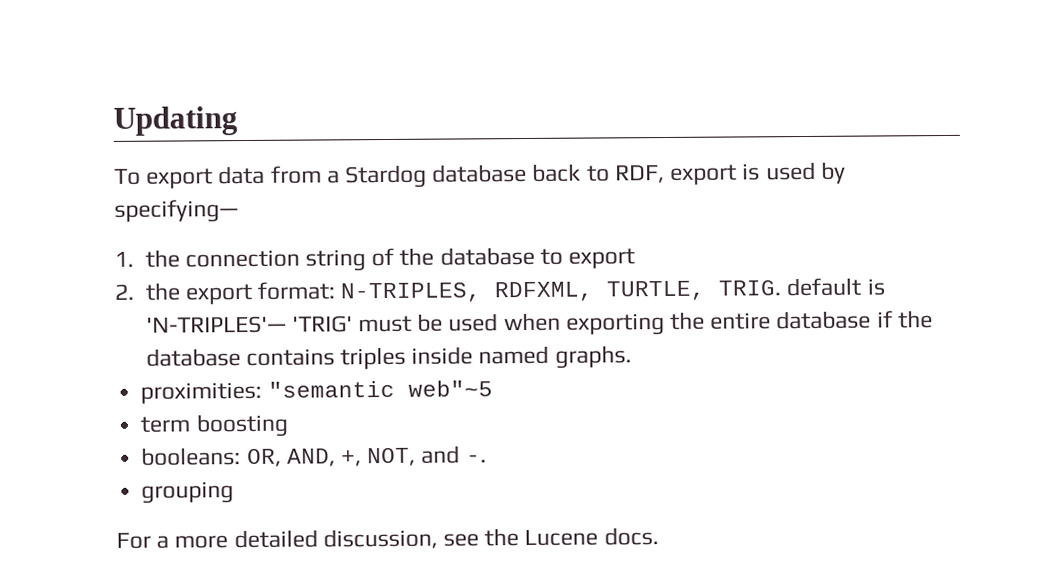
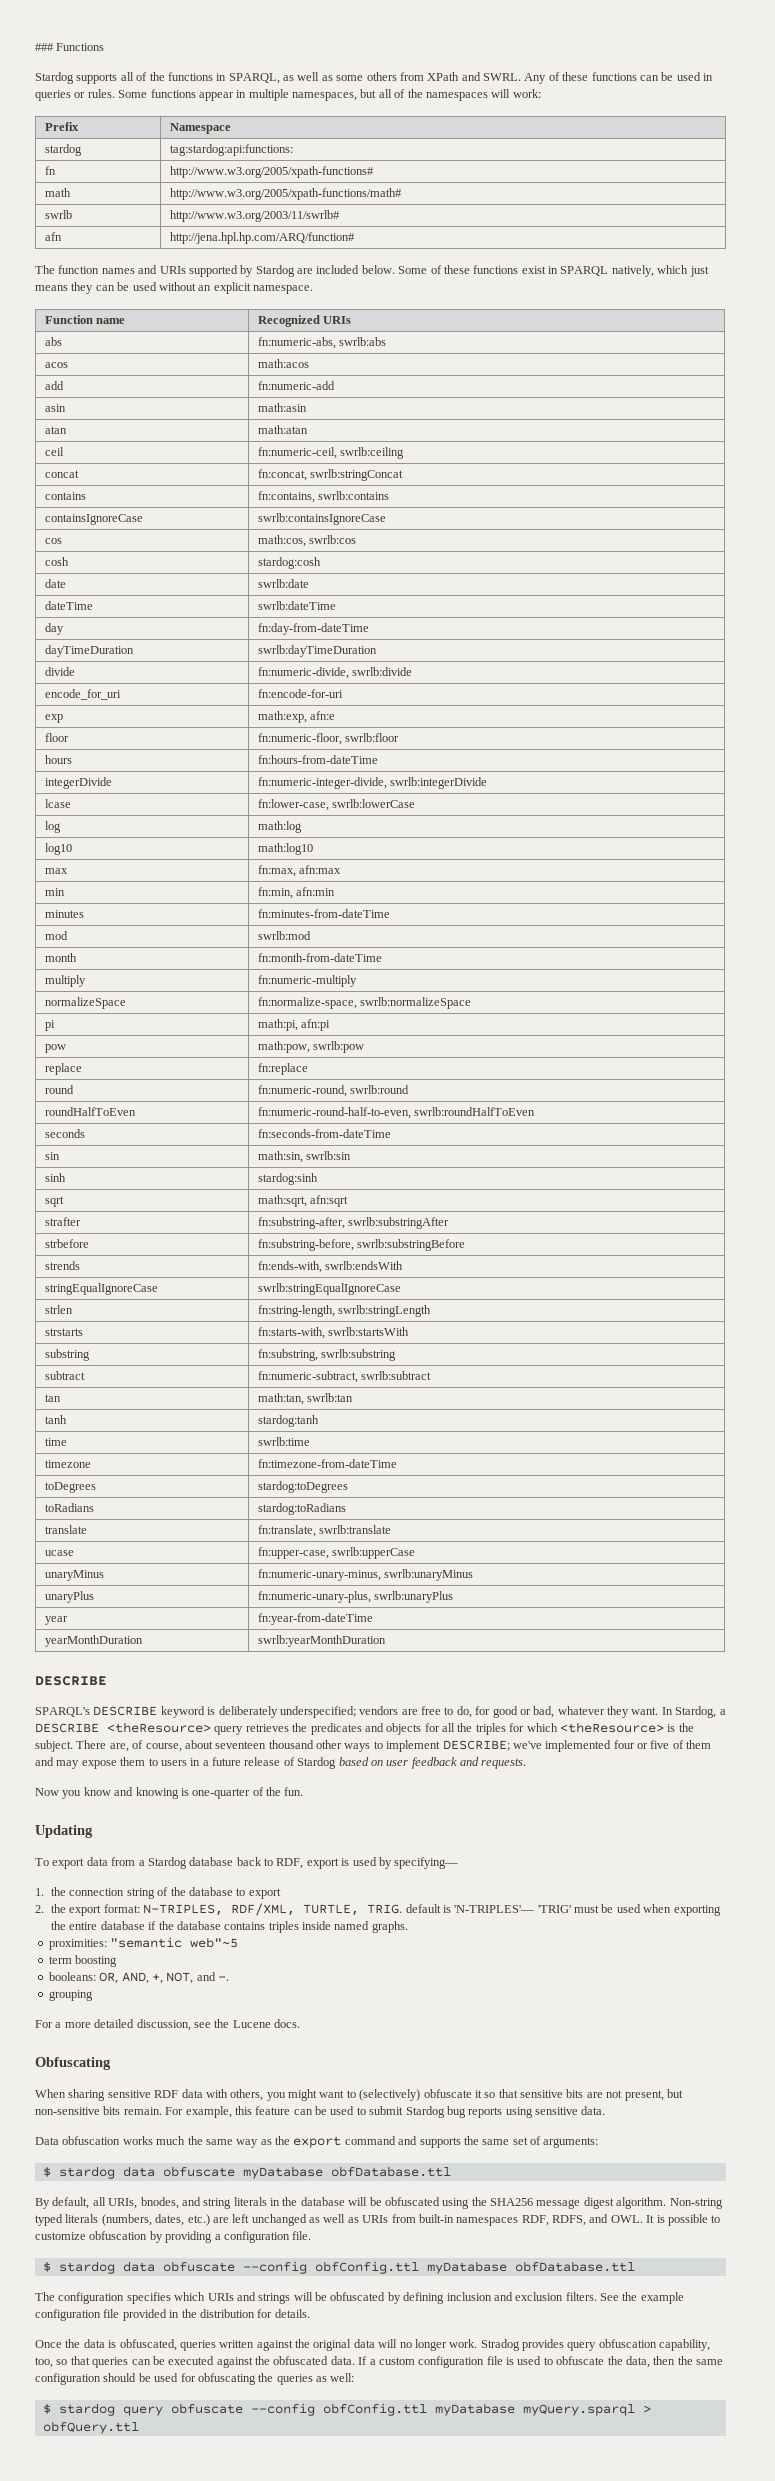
+ ### Functions
+ Stardog supports all of the functions in SPARQL, as well as some others from XPath and SWRL. Any of these functions can be used in queries or rules. Some functions appear in multiple namespaces, but all of the namespaces will work:
+ Prefix | Namespace
+ stardog | tag:stardog:api:functions:
+ fn | http://www.w3.org/2005/xpath-functions#
+ math | http://www.w3.org/2005/xpath-functions/math#
+ swrlb | http://www.w3.org/2003/11/swrlb#
+ afn | http://jena.hpl.hp.com/ARQ/function#
+ The function names and URIs supported by Stardog are included below. Some of these functions exist in SPARQL natively, which just means they can be used without an explicit namespace.
+ Function name | Recognized URIs
+ abs | fn:numeric-abs, swrlb:abs
+ acos | math:acos
+ add | fn:numeric-add
+ asin | math:asin
+ atan | math:atan
+ ceil | fn:numeric-ceil, swrlb:ceiling
+ concat | fn:concat, swrlb:stringConcat
+ contains | fn:contains, swrlb:contains
+ containsIgnoreCase | swrlb:containsIgnoreCase
+ cos | math:cos, swrlb:cos
+ cosh | stardog:cosh
+ date | swrlb:date
+ dateTime | swrlb:dateTime
+ day | fn:day-from-dateTime
+ dayTimeDuration | swrlb:dayTimeDuration
+ divide | fn:numeric-divide, swrlb:divide
+ encode_for_uri | fn:encode-for-uri
+ exp | math:exp, afn:e
+ floor | fn:numeric-floor, swrlb:floor
+ hours | fn:hours-from-dateTime
+ integerDivide | fn:numeric-integer-divide, swrlb:integerDivide
+ lcase | fn:lower-case, swrlb:lowerCase
+ log | math:log
+ log10 | math:log10
+ max | fn:max, afn:max
+ min | fn:min, afn:min
+ minutes | fn:minutes-from-dateTime
+ mod | swrlb:mod
+ month | fn:month-from-dateTime
+ multiply | fn:numeric-multiply
+ normalizeSpace | fn:normalize-space, swrlb:normalizeSpace
+ pi | math:pi, afn:pi
+ pow | math:pow, swrlb:pow
+ replace | fn:replace
+ round | fn:numeric-round, swrlb:round
+ roundHalfToEven | fn:numeric-round-half-to-even, swrlb:roundHalfToEven
+ seconds | fn:seconds-from-dateTime
+ sin | math:sin, swrlb:sin
+ sinh | stardog:sinh
+ sqrt | math:sqrt, afn:sqrt
+ strafter | fn:substring-after, swrlb:substringAfter
+ strbefore | fn:substring-before, swrlb:substringBefore
+ strends | fn:ends-with, swrlb:endsWith
+ stringEqualIgnoreCase | swrlb:stringEqualIgnoreCase
+ strlen | fn:string-length, swrlb:stringLength
+ strstarts | fn:starts-with, swrlb:startsWith
+ substring | fn:substring, swrlb:substring
+ subtract | fn:numeric-subtract, swrlb:subtract
+ tan | math:tan, swrlb:tan
+ tanh | stardog:tanh
+ time | swrlb:time
+ timezone | fn:timezone-from-dateTime
+ toDegrees | stardog:toDegrees
+ toRadians | stardog:toRadians
+ translate | fn:translate, swrlb:translate
+ ucase | fn:upper-case, swrlb:upperCase
+ unaryMinus | fn:numeric-unary-minus, swrlb:unaryMinus
+ unaryPlus | fn:numeric-unary-plus, swrlb:unaryPlus
+ year | fn:year-from-dateTime
+ yearMonthDuration | swrlb:yearMonthDuration
+ DESCRIBE
+ SPARQL's DESCRIBE keyword is deliberately underspecified; vendors are free to do, for good or bad, whatever they want. In Stardog, a DESCRIBE <theResource> query retrieves the predicates and objects for all the triples for which <theResource> is the subject. There are, of course, about seventeen thousand other ways to implement DESCRIBE; we've implemented four or five of them and may expose them to users in a future release of Stardog based on user feedback and requests.
+ Now you know and knowing is one-quarter of the fun.
- 2. the export format: N-TRIPLES, RDFXML, TURTLE, TRIG. default is 'N-TRIPLES'— 'TRIG' must be used when exporting the entire database if the database contains triples inside named graphs.
+ 2. the export format: N-TRIPLES, RDF/XML, TURTLE, TRIG. default is 'N-TRIPLES'— 'TRIG' must be used when exporting the entire database if the database contains triples inside named graphs.
+ Obfuscating
+ When sharing sensitive RDF data with others, you might want to (selectively) obfuscate it so that sensitive bits are not present, but non-sensitive bits remain. For example, this feature can be used to submit Stardog bug reports using sensitive data.
+ Data obfuscation works much the same way as the export command and supports the same set of arguments:
+ $ stardog data obfuscate myDatabase obfDatabase.ttl
+ By default, all URIs, bnodes, and string literals in the database will be obfuscated using the SHA256 message digest algorithm. Non-string typed literals (numbers, dates, etc.) are left unchanged as well as URIs from built-in namespaces RDF, RDFS, and OWL. It is possible to customize obfuscation by providing a configuration file.
+ $ stardog data obfuscate --config obfConfig.ttl myDatabase obfDatabase.ttl
+ The configuration specifies which URIs and strings will be obfuscated by defining inclusion and exclusion filters. See the example configuration file provided in the distribution for details.
+ Once the data is obfuscated, queries written against the original data will no longer work. Stradog provides query obfuscation capability, too, so that queries can be executed against the obfuscated data. If a custom configuration file is used to obfuscate the data, then the same configuration should be used for obfuscating the queries as well:
+ $ stardog query obfuscate --config obfConfig.ttl myDatabase myQuery.sparql > obfQuery.ttl

